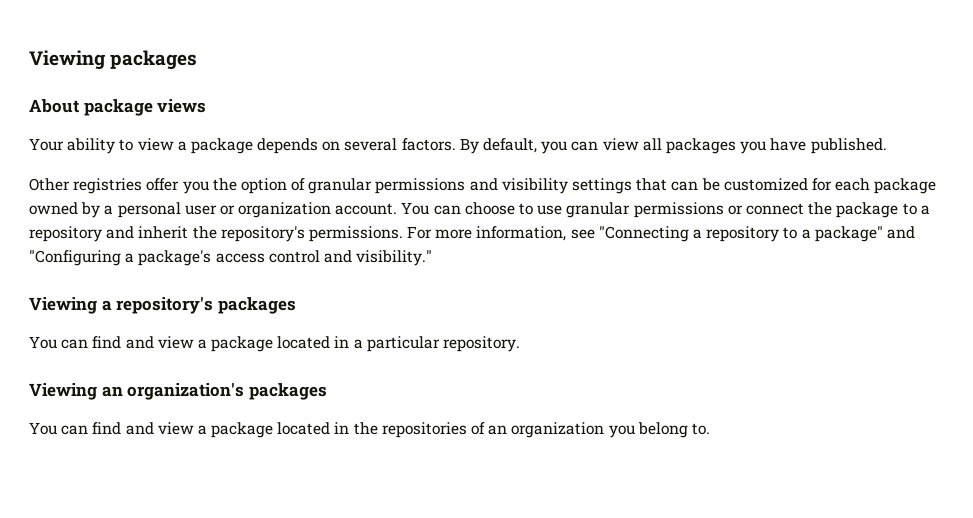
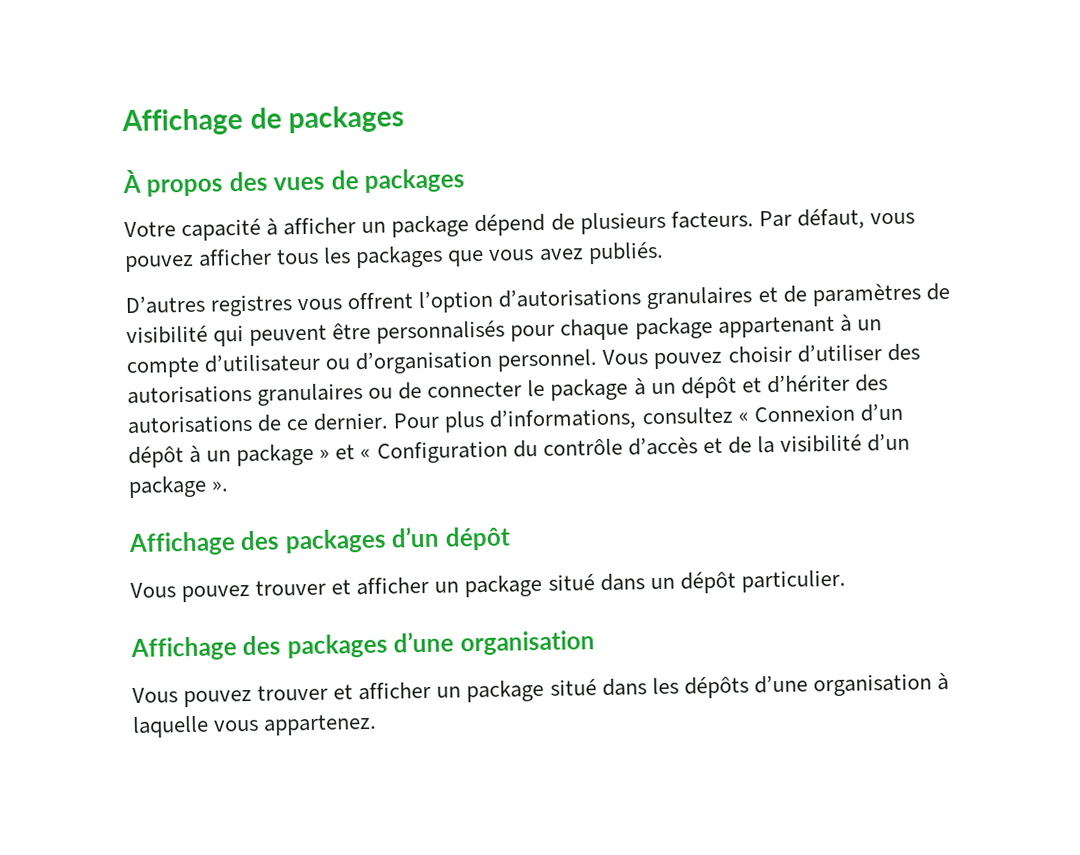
- Viewing packages
- About package views
- Your ability to view a package depends on several factors. By default, you can view all packages you have published.
- Other registries offer you the option of granular permissions and visibility settings that can be customized for each package owned by a personal user or organization account. You can choose to use granular permissions or connect the package to a repository and inherit the repository's permissions. For more information, see "Connecting a repository to a package" and "Configuring a package's access control and visibility."
- Viewing a repository's packages
- You can find and view a package located in a particular repository.
- Viewing an organization's packages
- You can find and view a package located in the repositories of an organization you belong to.
+ Affichage de packages
+ À propos des vues de packages
+ Votre capacité à afficher un package dépend de plusieurs facteurs. Par défaut, vous pouvez afficher tous les packages que vous avez publiés.
+ D’autres registres vous offrent l’option d’autorisations granulaires et de paramètres de visibilité qui peuvent être personnalisés pour chaque package appartenant à un compte d’utilisateur ou d’organisation personnel. Vous pouvez choisir d’utiliser des autorisations granulaires ou de connecter le package à un dépôt et d’hériter des autorisations de ce dernier. Pour plus d’informations, consultez « Connexion d’un dépôt à un package » et « Configuration du contrôle d’accès et de la visibilité d’un package ».
+ Affichage des packages d’un dépôt
+ Vous pouvez trouver et afficher un package situé dans un dépôt particulier.
+ Affichage des packages d’une organisation
+ Vous pouvez trouver et afficher un package situé dans les dépôts d’une organisation à laquelle vous appartenez.

